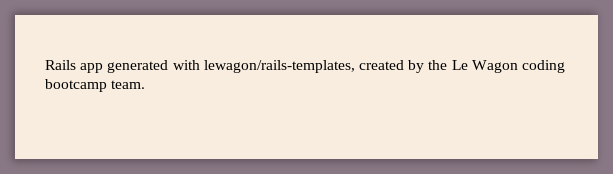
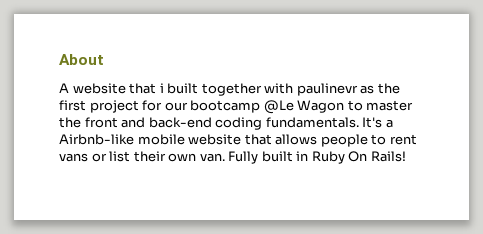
- Rails app generated with lewagon/rails-templates, created by the Le Wagon coding bootcamp team.
+ About
+ A website that i built together with paulinevr as the first project for our bootcamp @Le Wagon to master the front and back-end coding fundamentals. It's a Airbnb-like mobile website that allows people to rent vans or list their own van. Fully built in Ruby On Rails!

